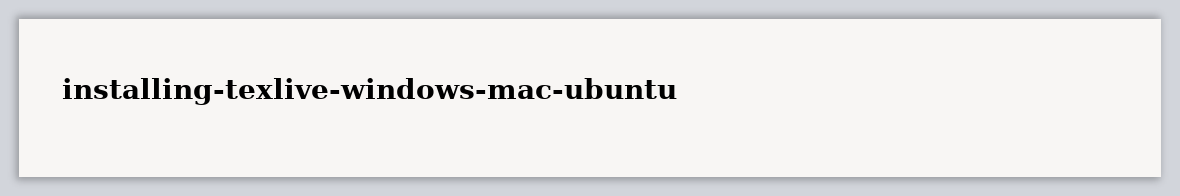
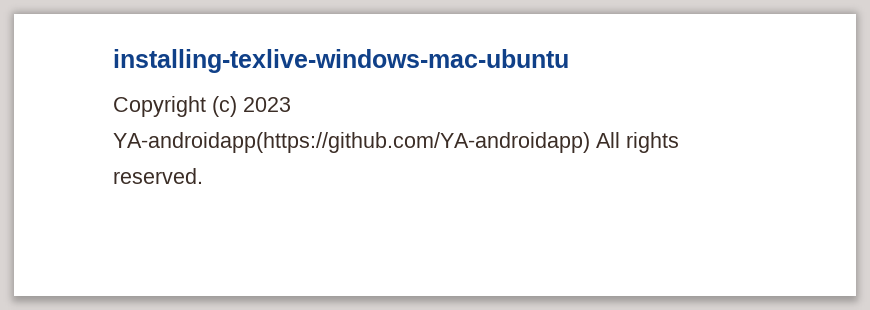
+ Copyright (c) 2023 YA-androidapp(https://github.com/YA-androidapp) All rights reserved.

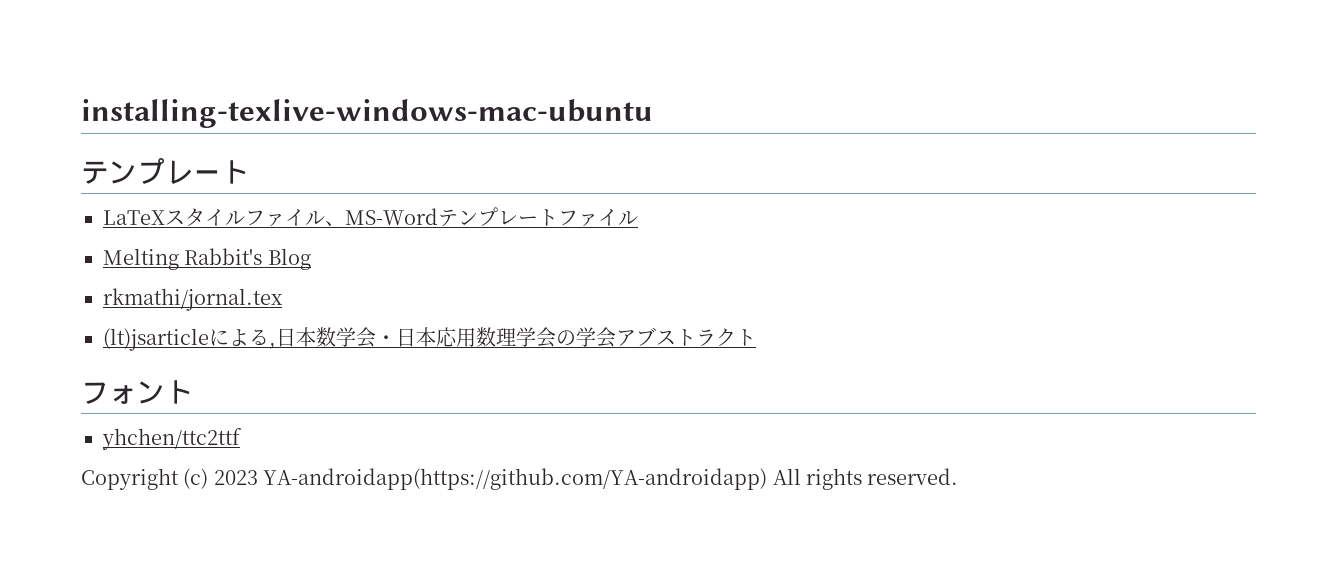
  installing-texlive-windows-mac-ubuntu
+ テンプレート
+ LaTeXスタイルファイル、MS-Wordテンプレートファイル
+ Melting Rabbit's Blog
+ rkmathi/jornal.tex
+ (lt)jsarticleによる,日本数学会・日本応用数理学会の学会アブストラクト
+ フォント
+ yhchen/ttc2ttf

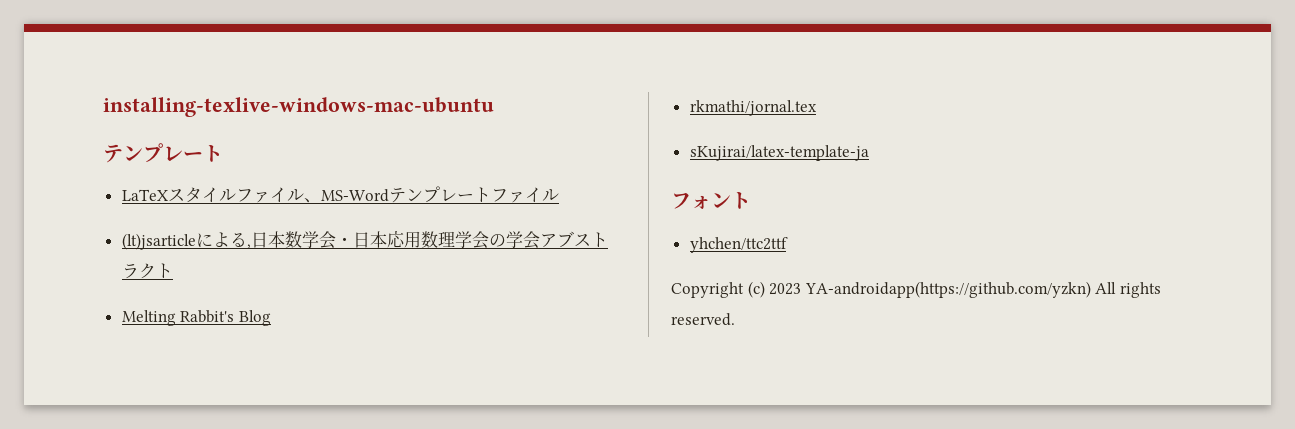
- Melting Rabbit's Blog
- rkmathi/jornal.tex
+ Melting Rabbit's Blog
+ rkmathi/jornal.tex
+ sKujirai/latex-template-ja
- Copyright (c) 2023 YA-androidapp(https://github.com/YA-androidapp) All rights reserved.
+ Copyright (c) 2023 YA-androidapp(https://github.com/yzkn) All rights reserved.

